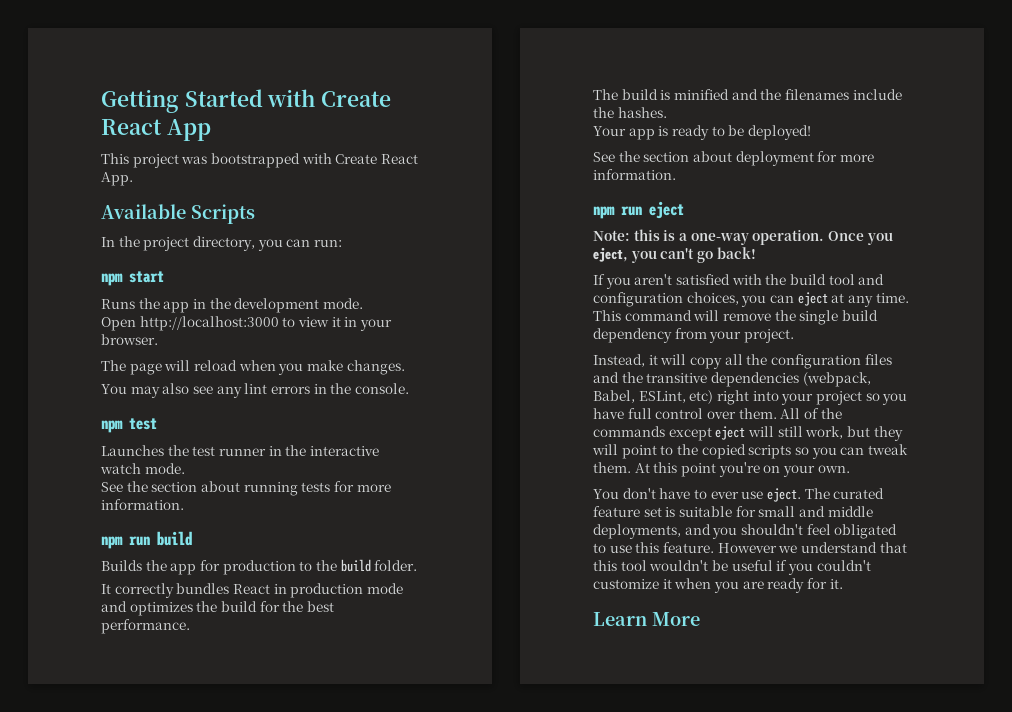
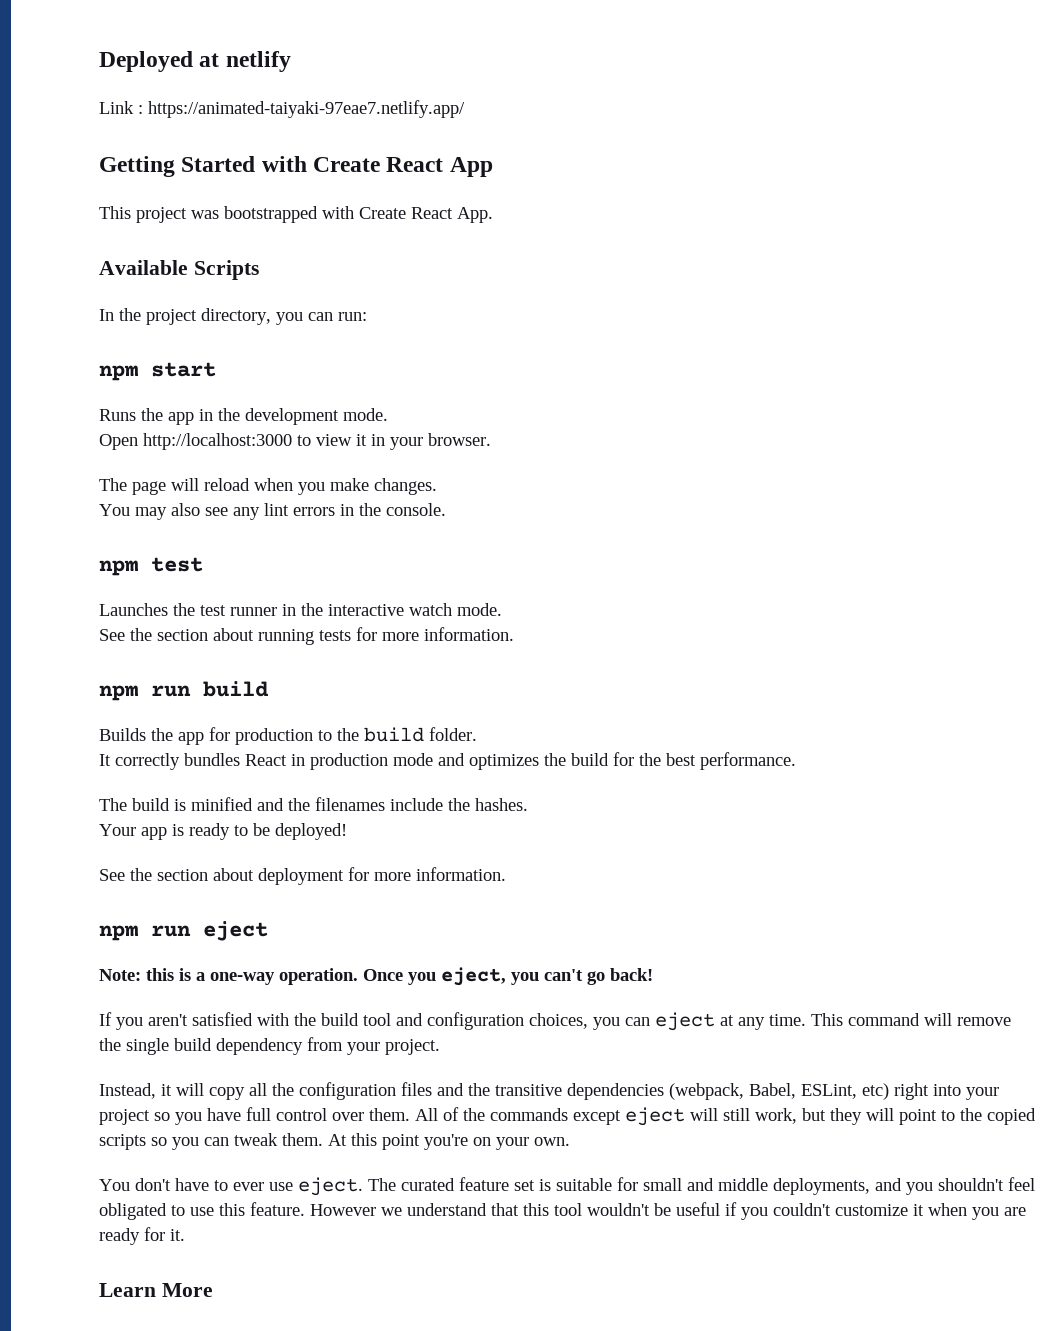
+ Deployed at netlify
+ Link : https://animated-taiyaki-97eae7.netlify.app/

